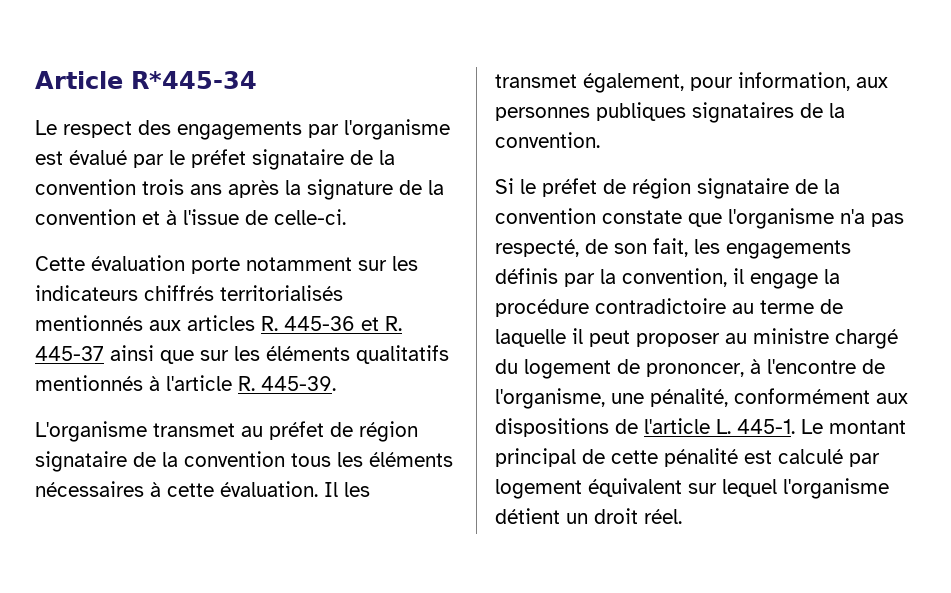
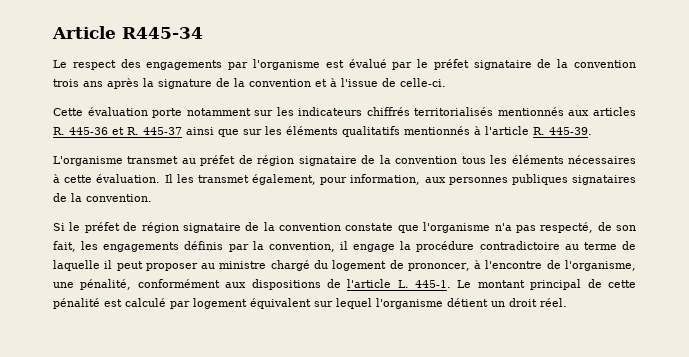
- Article R*445-34
+ Article R445-34

